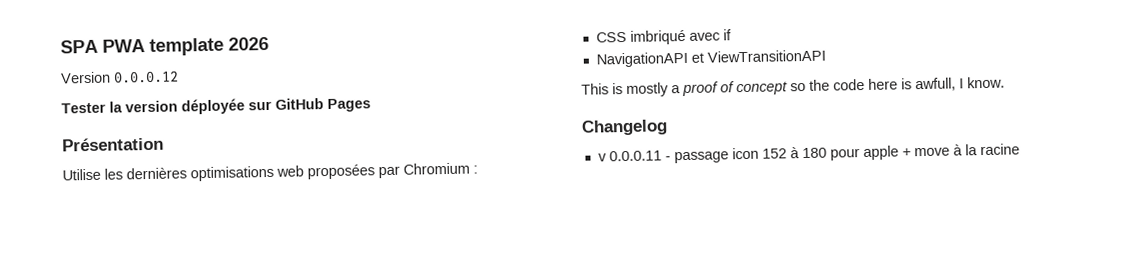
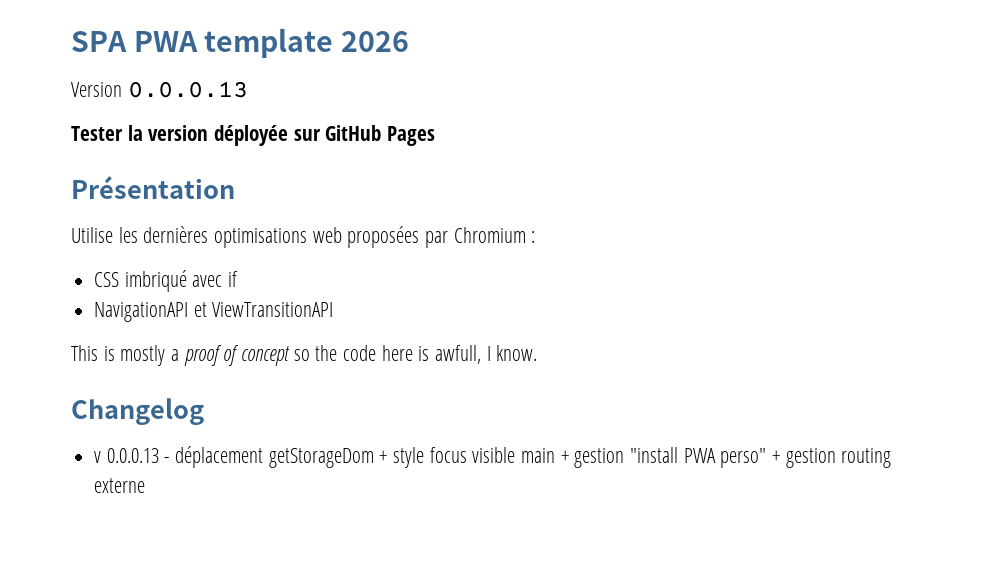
- Version 0.0.0.12
+ Version 0.0.0.13
- v 0.0.0.11 - passage icon 152 à 180 pour apple + move à la racine
+ v 0.0.0.13 - déplacement getStorageDom + style focus visible main + gestion "install PWA perso" + gestion routing externe

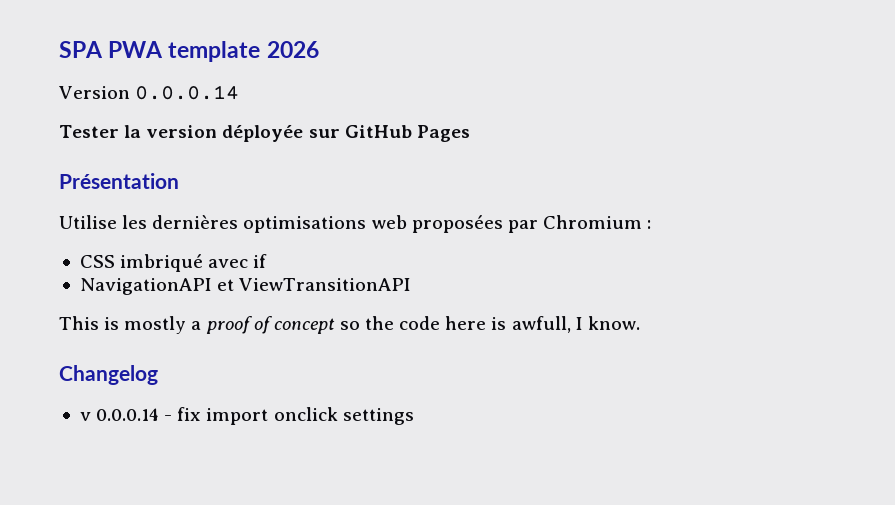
- Version 0.0.0.13
+ Version 0.0.0.14
- v 0.0.0.13 - déplacement getStorageDom + style focus visible main + gestion "install PWA perso" + gestion routing externe
+ v 0.0.0.14 - fix import onclick settings

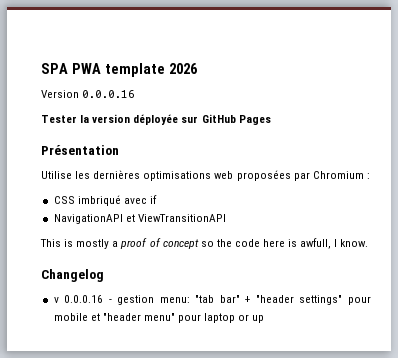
- Version 0.0.0.14
+ Version 0.0.0.16
- v 0.0.0.14 - fix import onclick settings
+ v 0.0.0.16 - gestion menu: "tab bar" + "header settings" pour mobile et "header menu" pour laptop or up

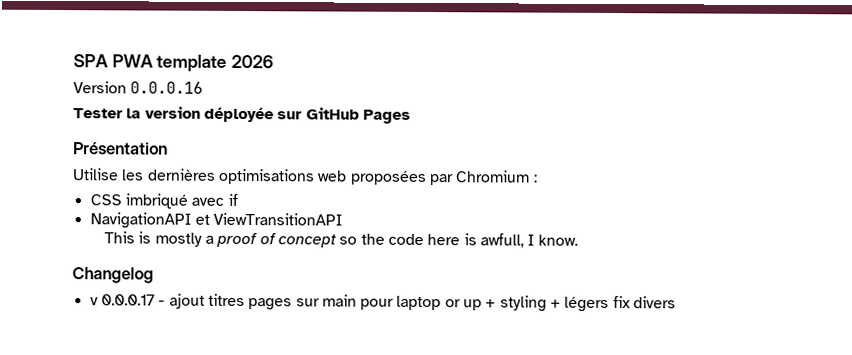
- v 0.0.0.16 - gestion menu: "tab bar" + "header settings" pour mobile et "header menu" pour laptop or up
+ v 0.0.0.17 - ajout titres pages sur main pour laptop or up + styling + légers fix divers

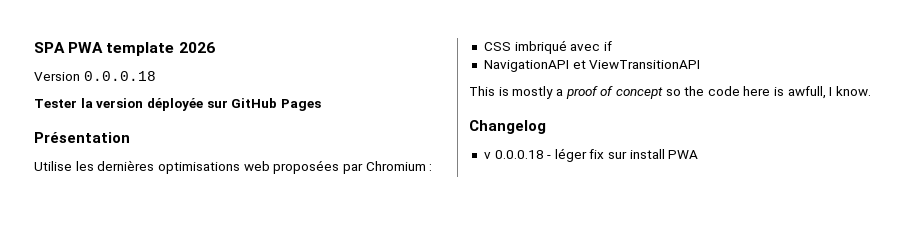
- Version 0.0.0.16
+ Version 0.0.0.18
- v 0.0.0.17 - ajout titres pages sur main pour laptop or up + styling + légers fix divers
+ v 0.0.0.18 - léger fix sur install PWA

